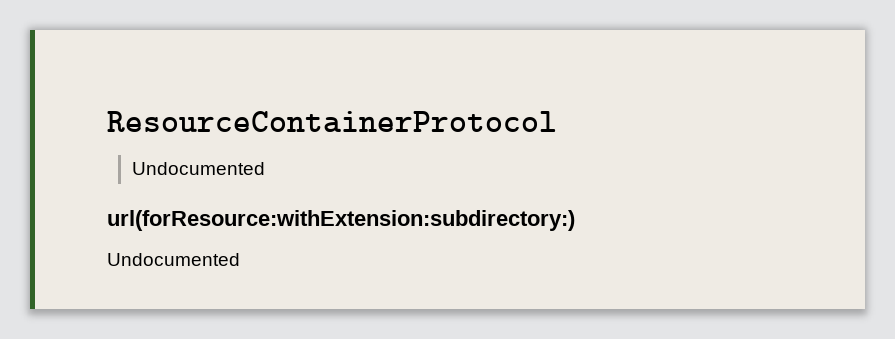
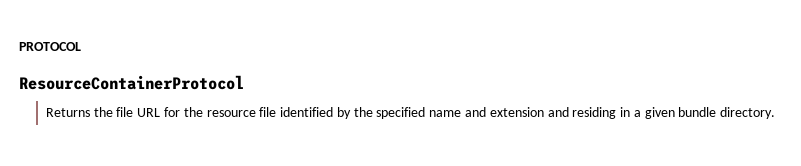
+ PROTOCOL
  ResourceContainerProtocol
- Undocumented
- url(forResource:withExtension:subdirectory:)
- Undocumented
+ Returns the file URL for the resource file identified by the specified name and extension and residing in a given bundle directory.

